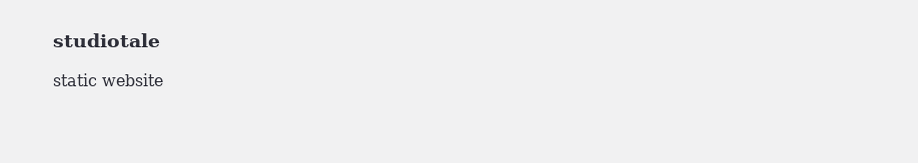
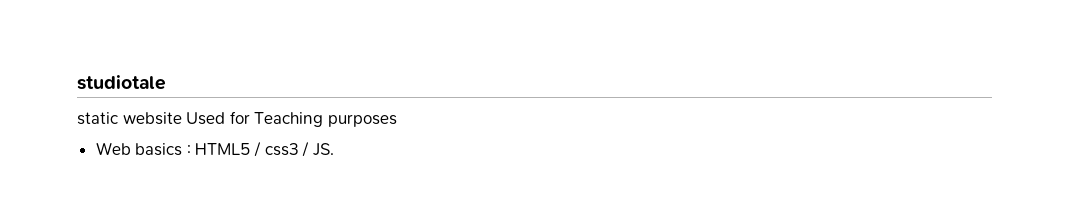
- static website
+ static website Used for Teaching purposes
+ Web basics : HTML5 / css3 / JS.

